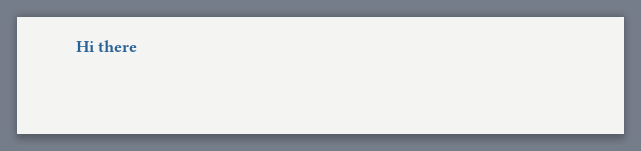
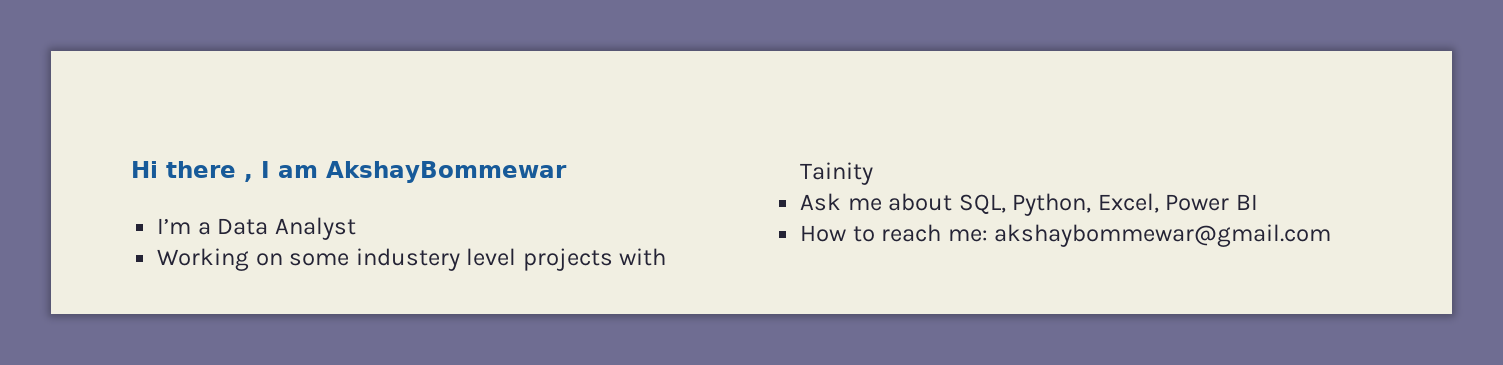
- Hi there
+ Hi there , I am AkshayBommewar
+ I’m a Data Analyst
+ Working on some industery level projects with Tainity
+ Ask me about SQL, Python, Excel, Power BI
+ How to reach me: akshaybommewar@gmail.com

